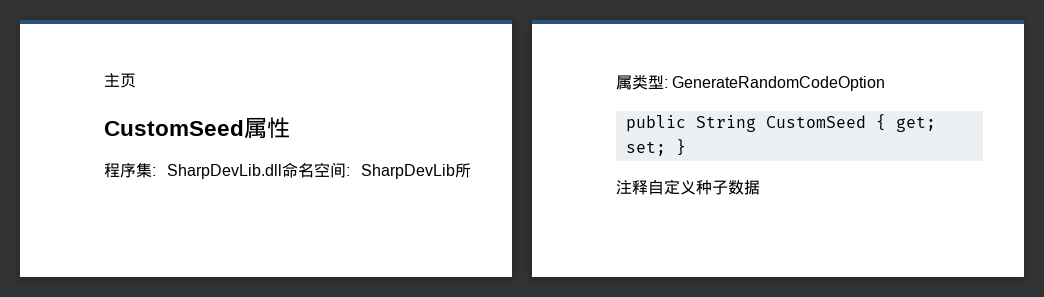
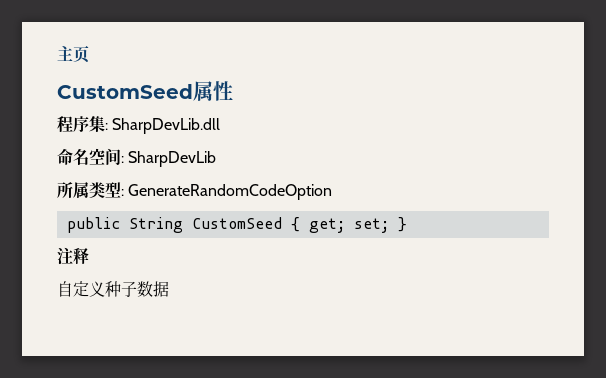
- 程序集: SharpDevLib.dll命名空间: SharpDevLib所属类型: GenerateRandomCodeOption
+ 程序集: SharpDevLib.dll
+ 命名空间: SharpDevLib
+ 所属类型: GenerateRandomCodeOption
- 注释自定义种子数据
+ 注释
+ 自定义种子数据

